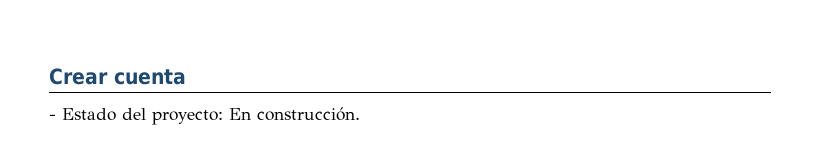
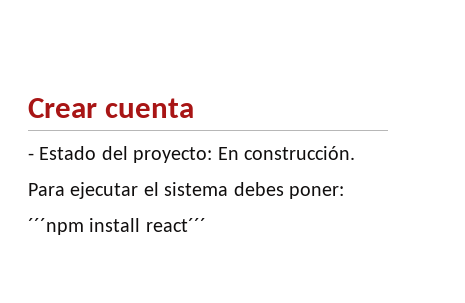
+ Para ejecutar el sistema debes poner:
+ ´´´npm install react´´´

